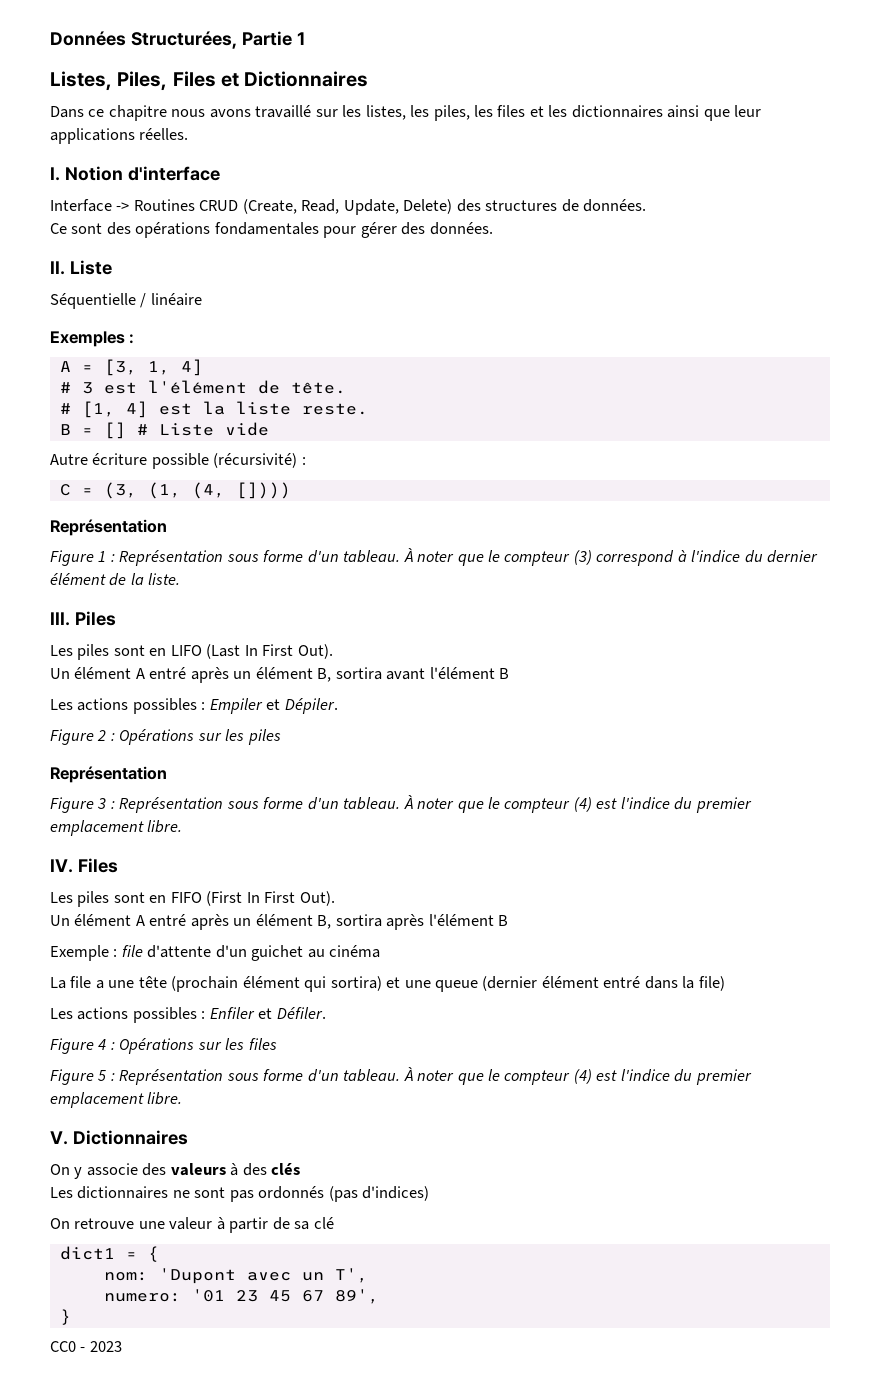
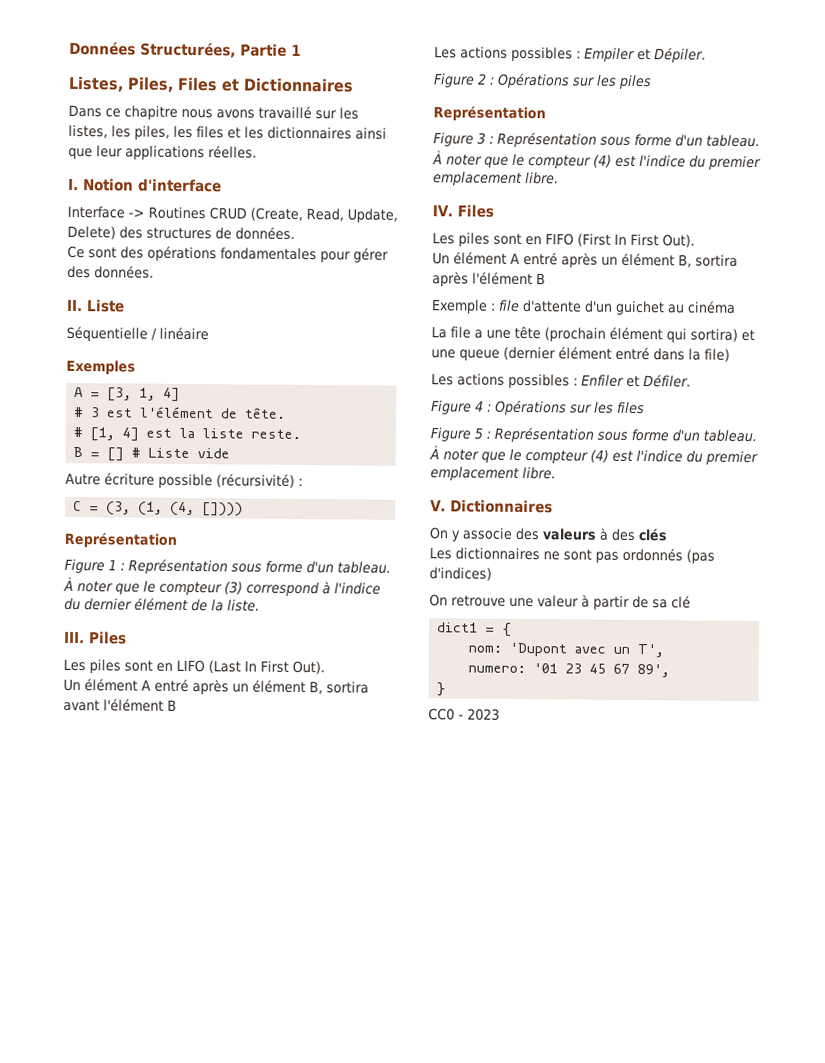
- Exemples :
+ Exemples

